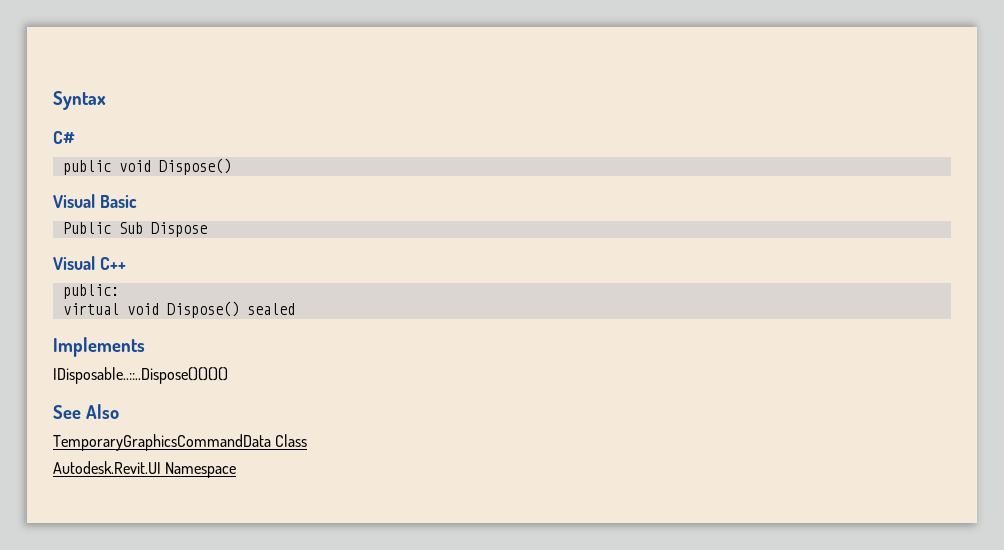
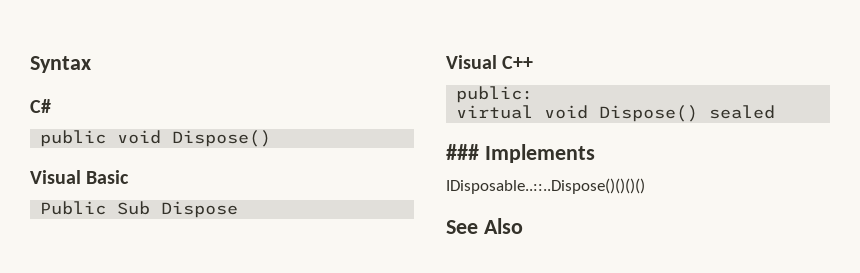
- Implements
+ ### Implements
- TemporaryGraphicsCommandData Class
- Autodesk.Revit.UI Namespace

